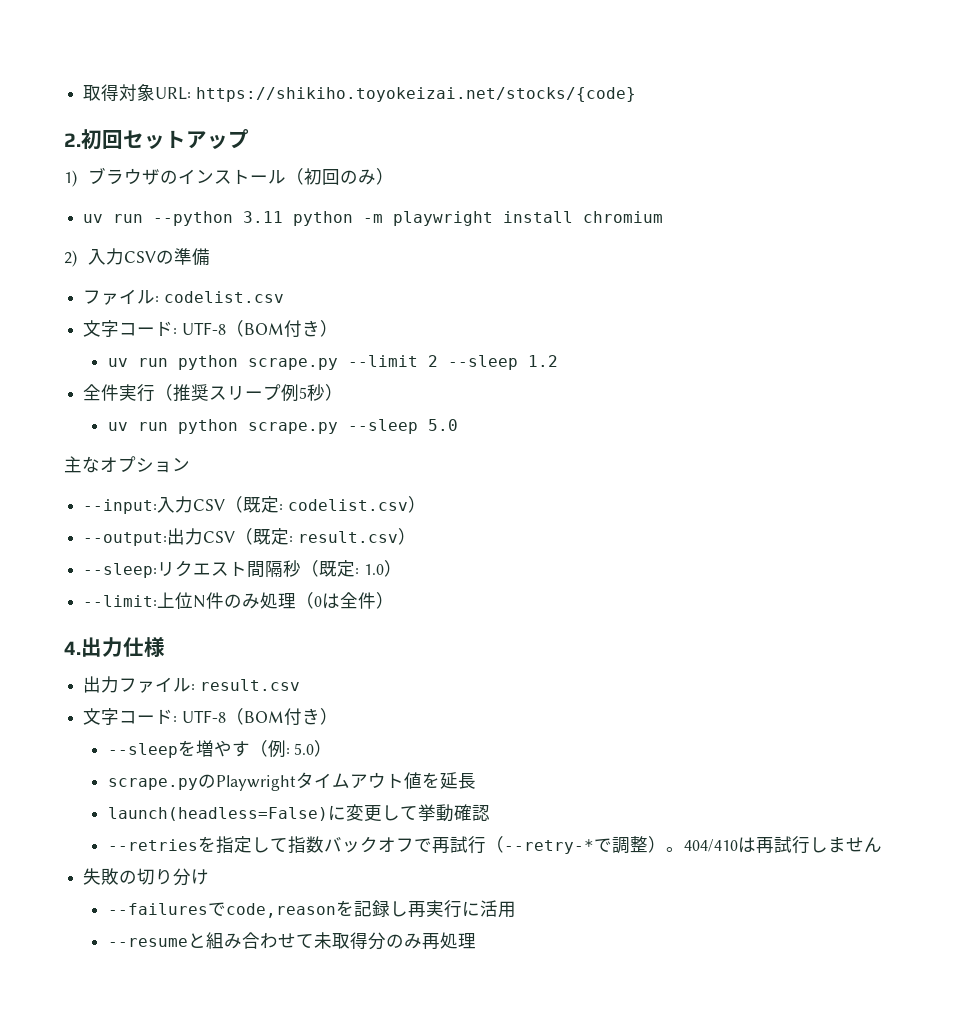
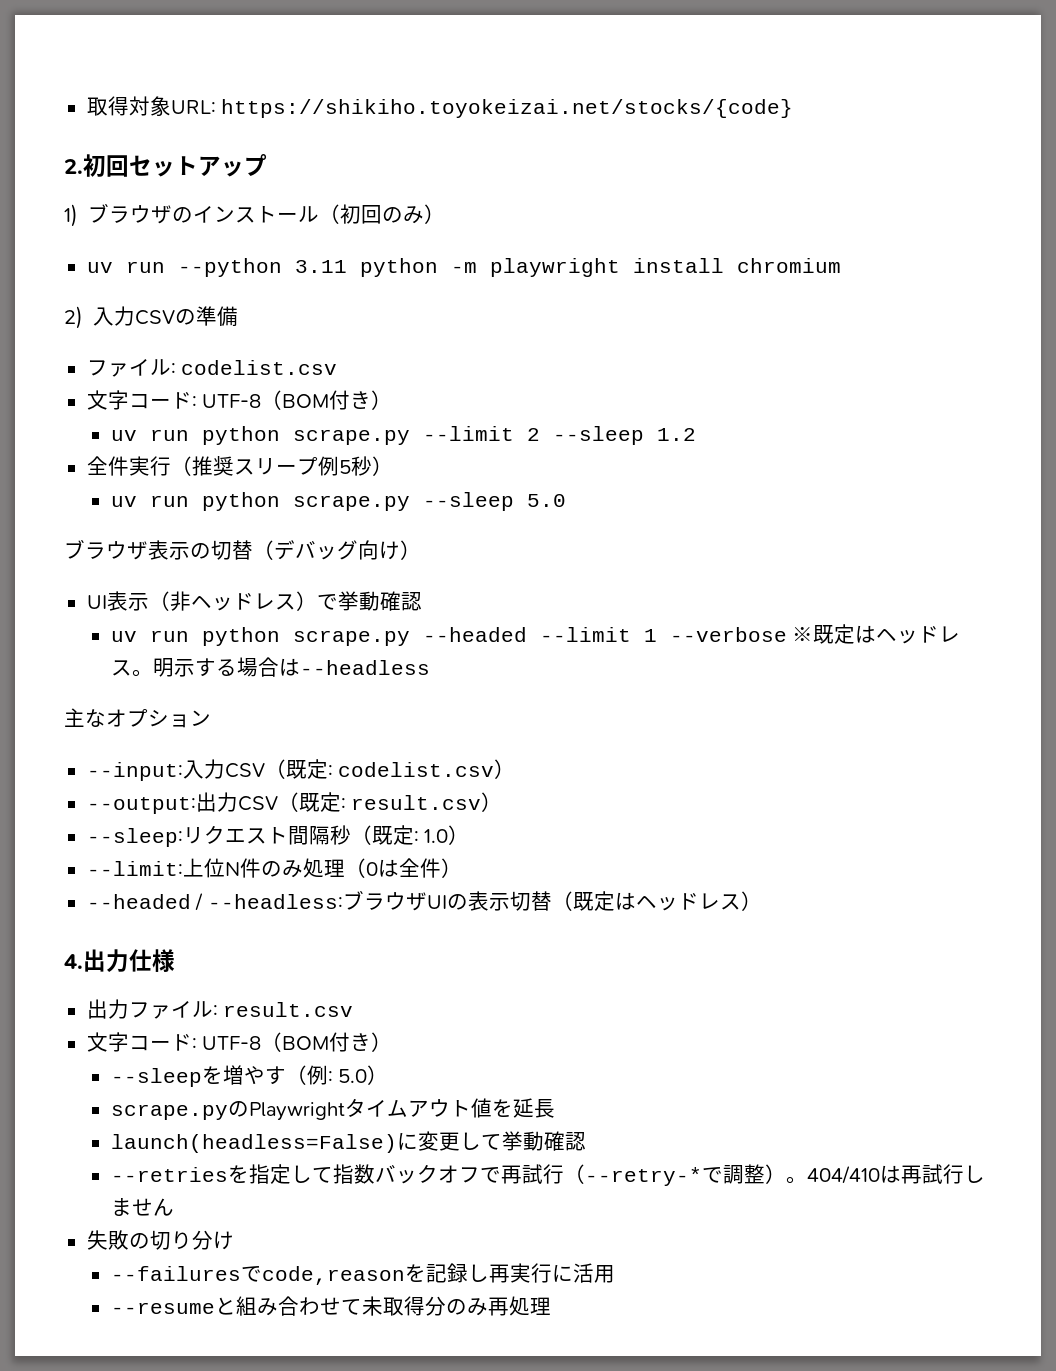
+ ブラウザ表示の切替（デバッグ向け）
+ UI表示（非ヘッドレス）で挙動確認
+ uv run python scrape.py --headed --limit 1 --verbose ※既定はヘッドレス。明示する場合は--headless
+ --headed / --headless:ブラウザUIの表示切替（既定はヘッドレス）

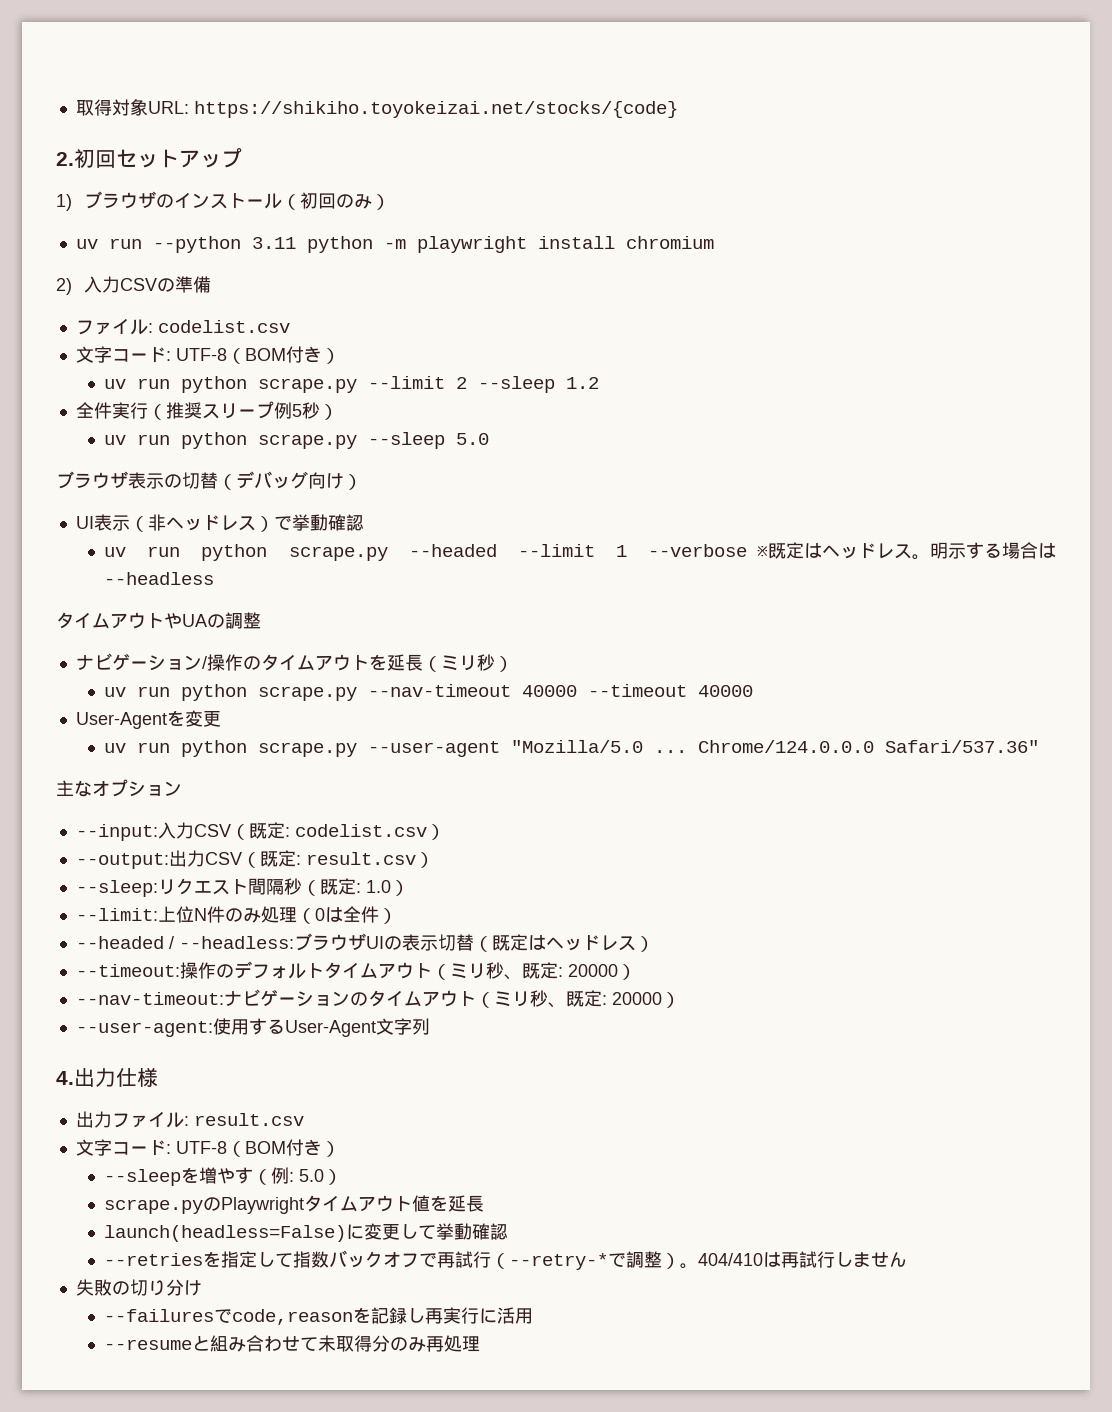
+ タイムアウトやUAの調整
+ ナビゲーション/操作のタイムアウトを延長（ミリ秒）
+ uv run python scrape.py --nav-timeout 40000 --timeout 40000
+ User-Agentを変更
+ uv run python scrape.py --user-agent "Mozilla/5.0 ... Chrome/124.0.0.0 Safari/537.36"
+ --timeout:操作のデフォルトタイムアウト（ミリ秒、既定: 20000）
+ --nav-timeout:ナビゲーションのタイムアウト（ミリ秒、既定: 20000）
+ --user-agent:使用するUser-Agent文字列

